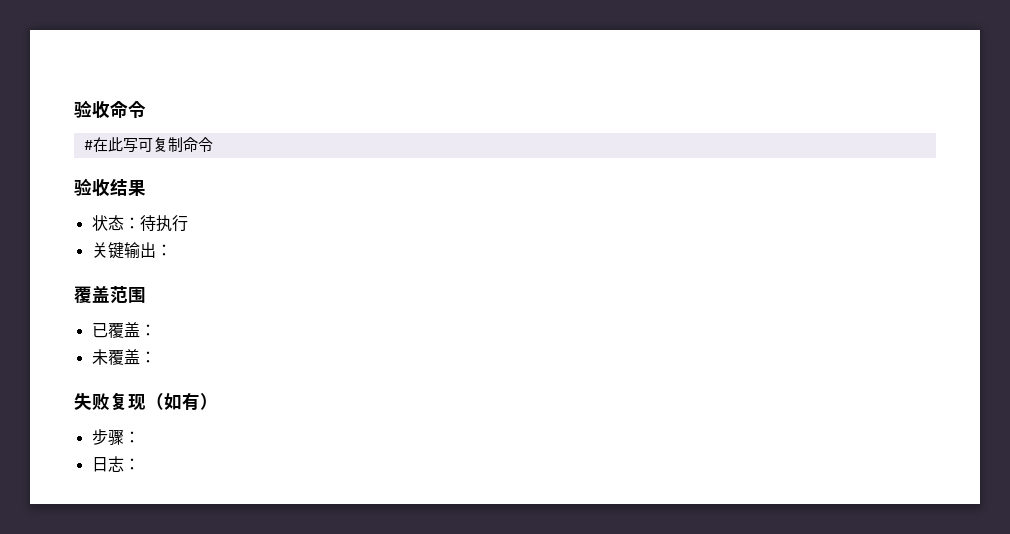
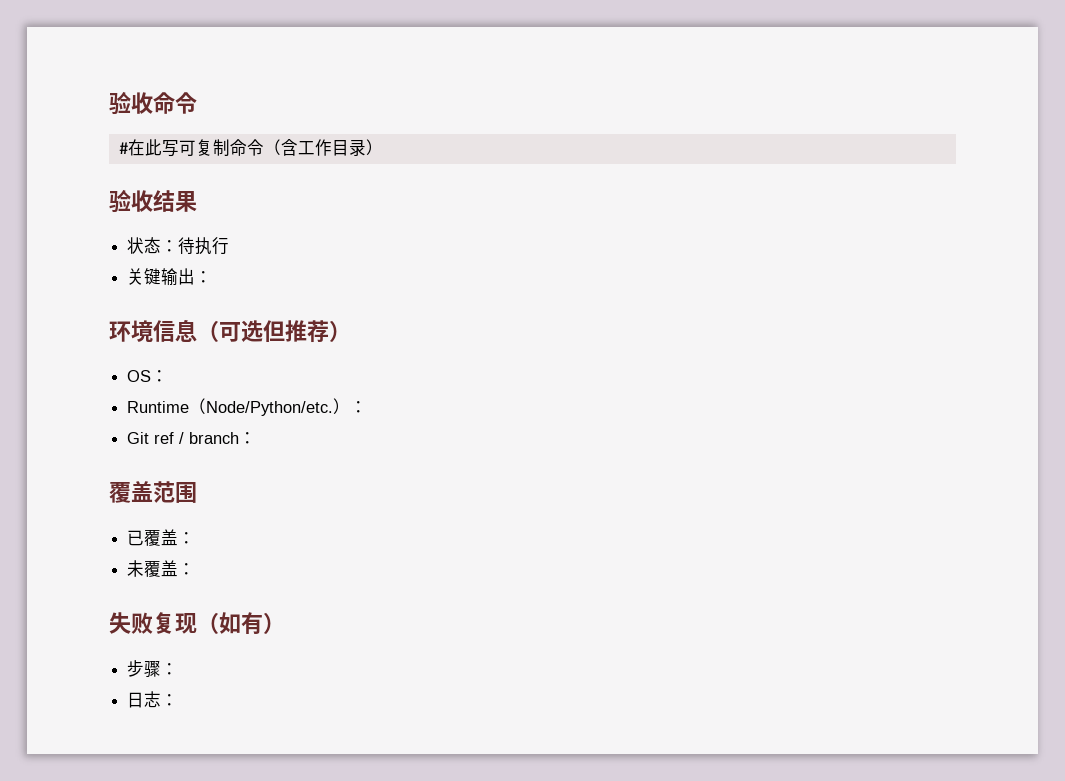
- #在此写可复制命令
+ #在此写可复制命令（含工作目录）
+ 环境信息（可选但推荐）
+ OS：
+ Runtime（Node/Python/etc.）：
+ Git ref / branch：

